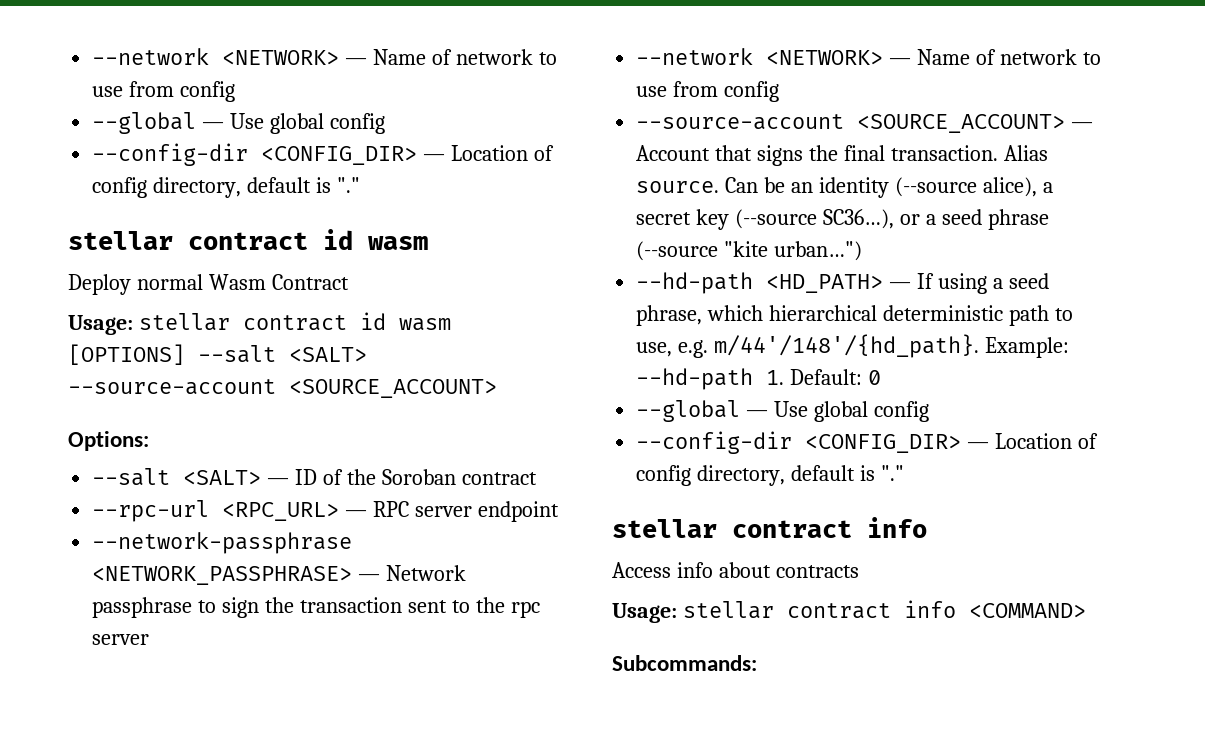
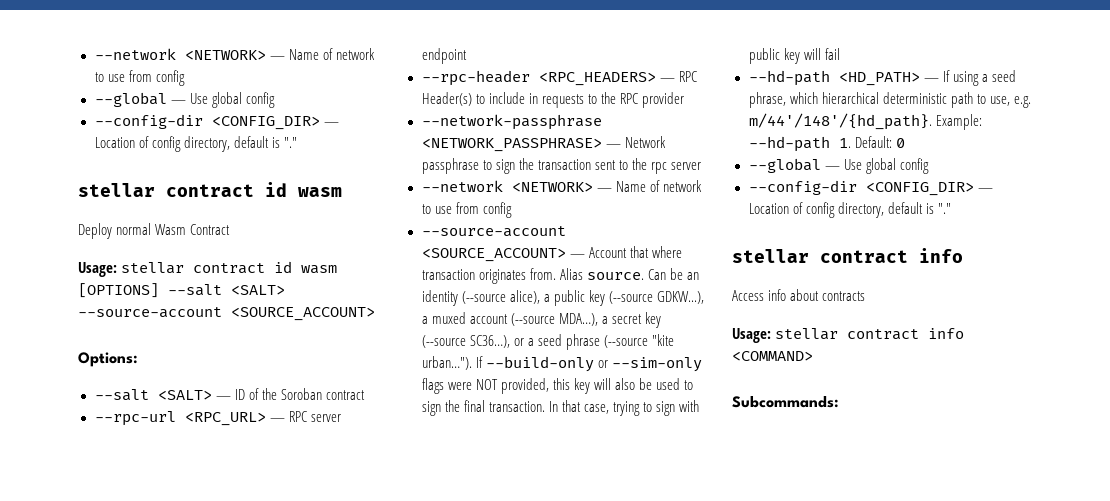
+ --rpc-header <RPC_HEADERS> — RPC Header(s) to include in requests to the RPC provider
- --source-account <SOURCE_ACCOUNT> — Account that signs the final transaction.
+ --source-account <SOURCE_ACCOUNT> — Account that where transaction originates from.
- Can be an identity (--source alice), a secret key (--source SC36…), or a seed phrase (--source "kite urban…")
+ Can be an identity (--source alice), a public key (--source GDKW...), a muxed account (--source MDA…), a secret key (--source SC36…), or a seed phrase (--source "kite urban…"). If --build-only or --sim-only flags were NOT provided, this key will also be used to sign the final transaction. In that case, trying to sign with public key will fail

